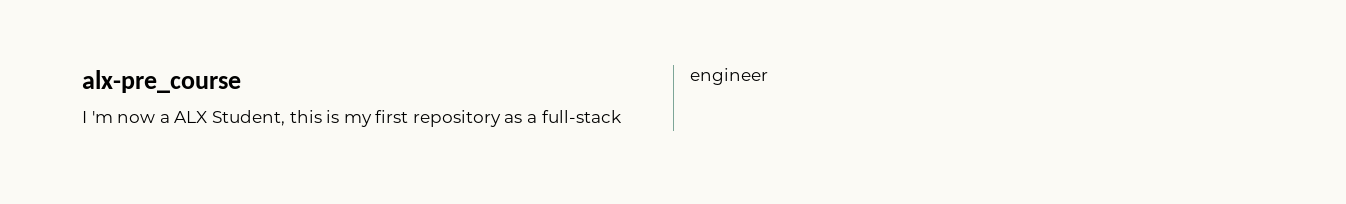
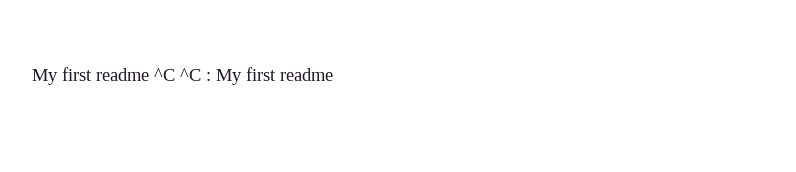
- alx-pre_course
- I 'm now a ALX Student, this is my first repository as a full-stack engineer
+ My first readme ^C ^C : My first readme

